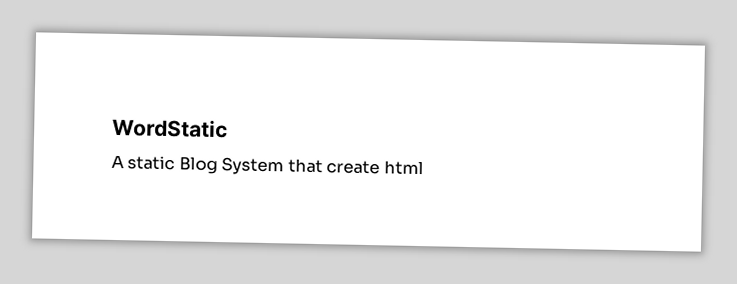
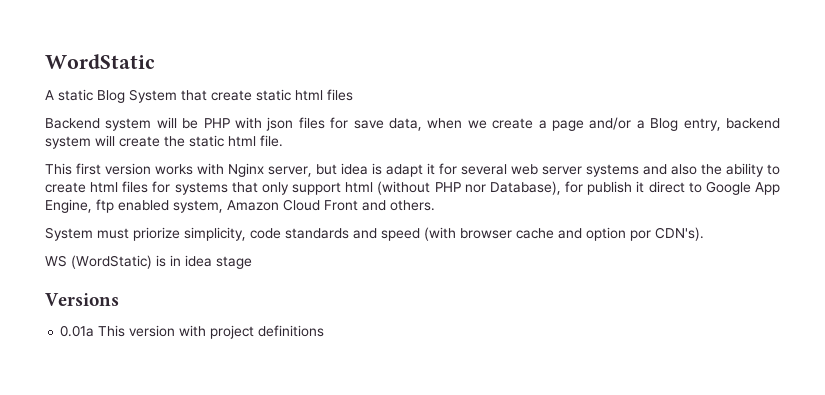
- A static Blog System that create html
+ A static Blog System that create static html files
+ Backend system will be PHP with json files for save data, when we create a page and/or a Blog entry, backend system will create the static html file.
+ This first version works with Nginx server, but idea is adapt it for several web server systems and also the ability to create html files for systems that only support html (without PHP nor Database), for publish it direct to Google App Engine, ftp enabled system, Amazon Cloud Front and others.
+ System must priorize simplicity, code standards and speed (with browser cache and option por CDN's).
+ WS (WordStatic) is in idea stage
+ Versions
+ 0.01a This version with project definitions

